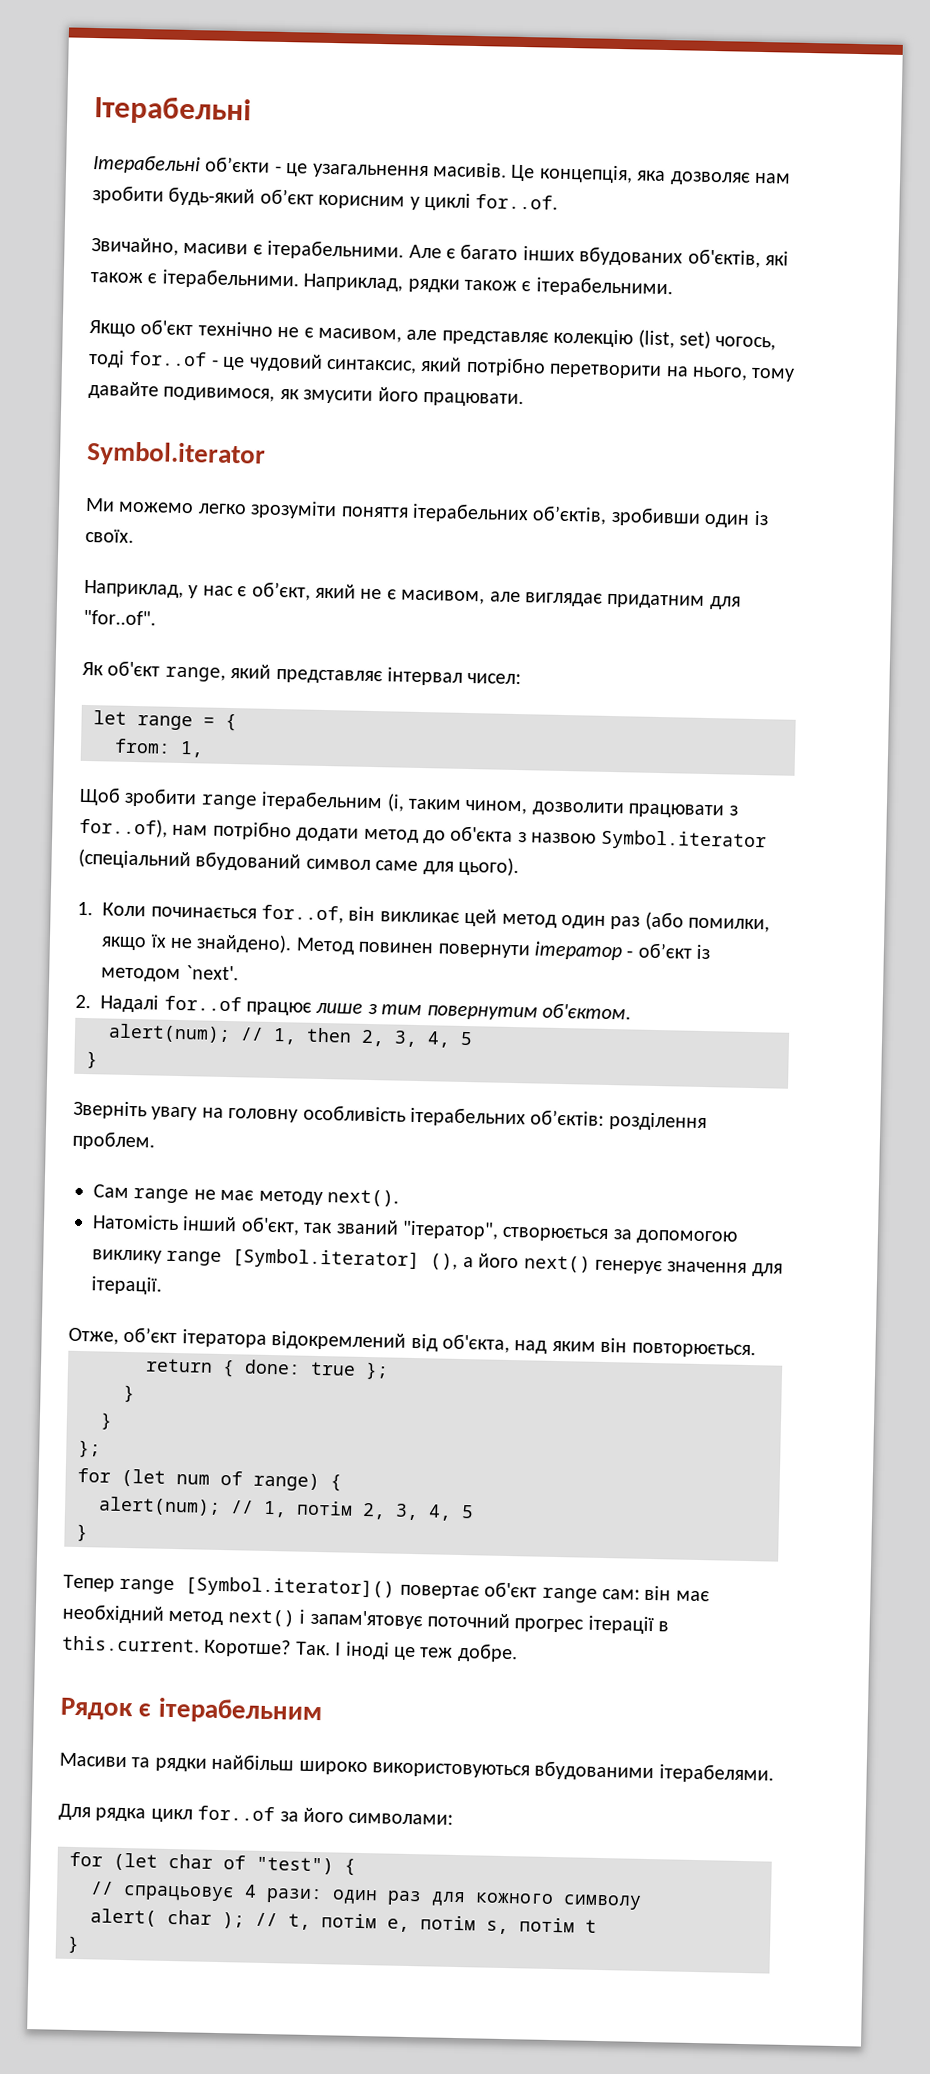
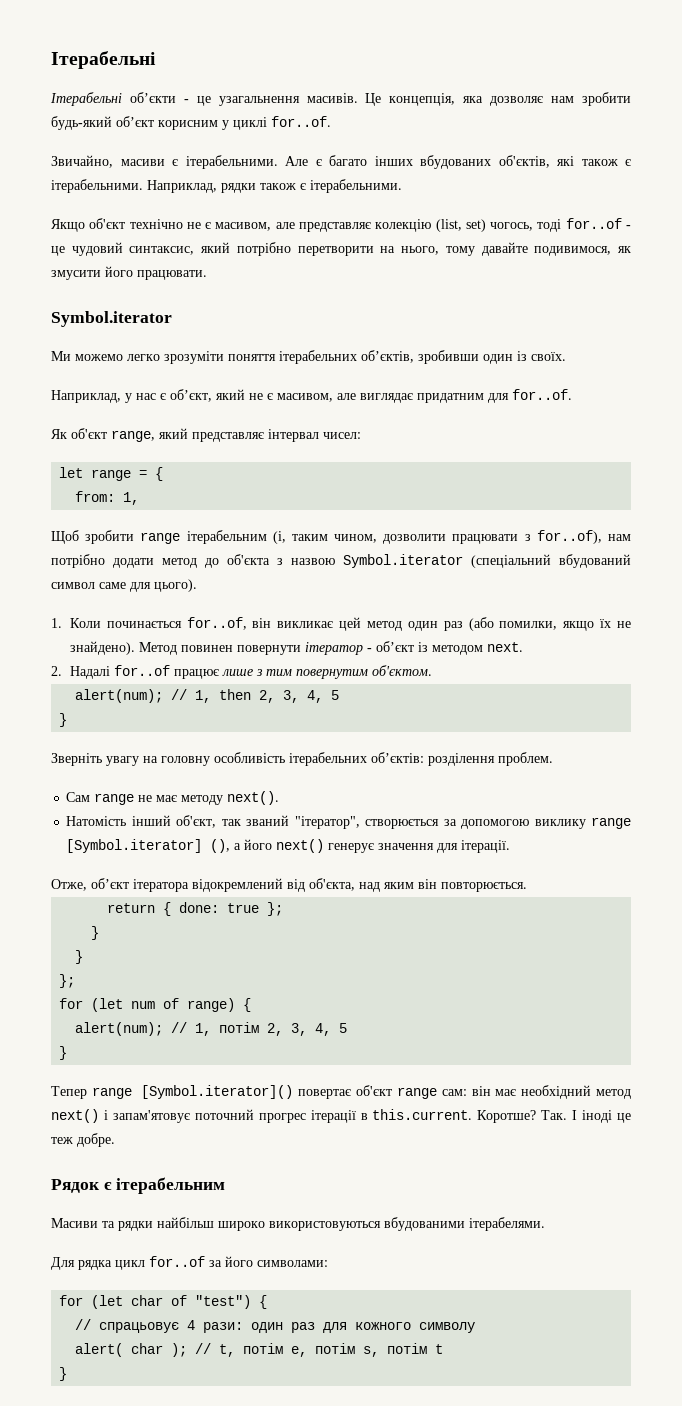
- Наприклад, у нас є об’єкт, який не є масивом, але виглядає придатним для "for..of".
+ Наприклад, у нас є об’єкт, який не є масивом, але виглядає придатним для for..of.
- Метод повинен повернути ітератор - об’єкт із методом `next'.
+ Метод повинен повернути ітератор - об’єкт із методом next.

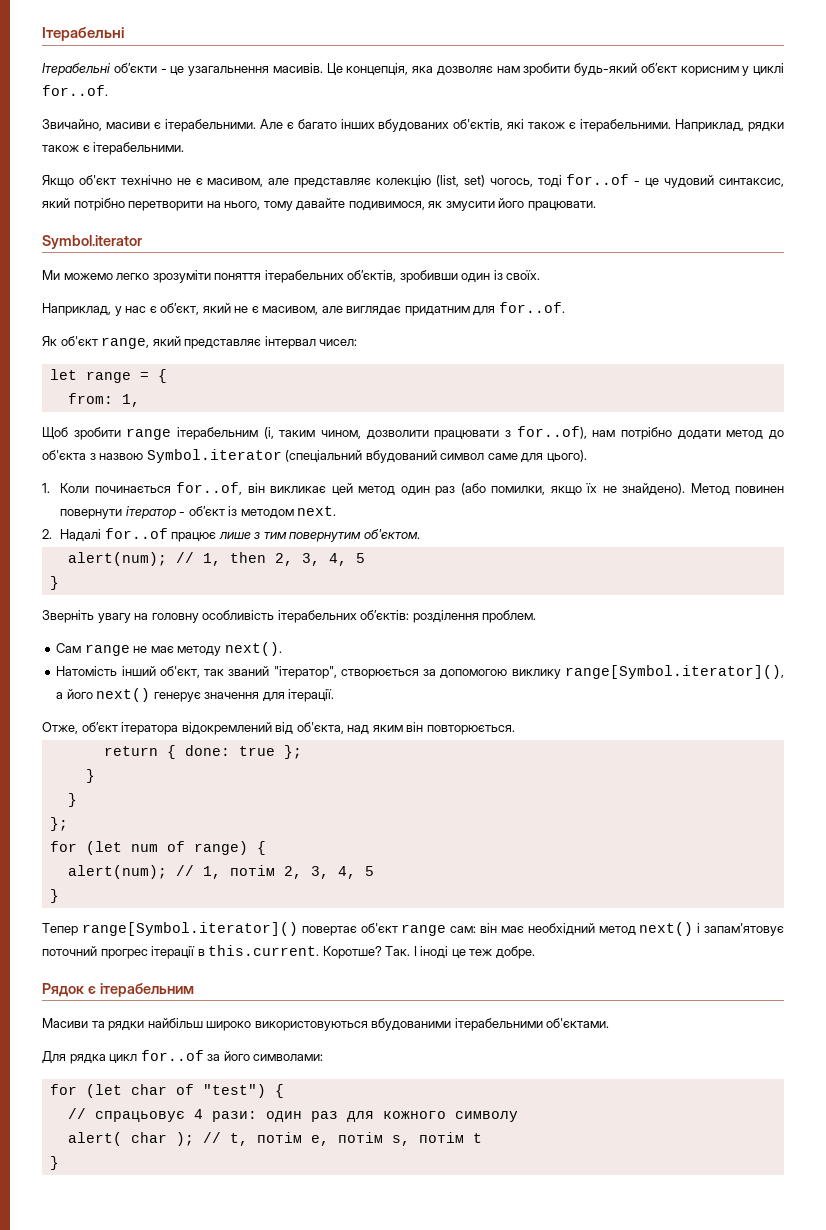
- Натомість інший об'єкт, так званий "ітератор", створюється за допомогою виклику range [Symbol.iterator] (), а його next() генерує значення для ітерації.
+ Натомість інший об'єкт, так званий "ітератор", створюється за допомогою виклику range[Symbol.iterator](), а його next() генерує значення для ітерації.
- Тепер range [Symbol.iterator]() повертає об'єкт range сам: він має необхідний метод next() і запам'ятовує поточний прогрес ітерації в this.current. Коротше?
+ Тепер range[Symbol.iterator]() повертає об'єкт range сам: він має необхідний метод next() і запам'ятовує поточний прогрес ітерації в this.current. Коротше?
- Масиви та рядки найбільш широко використовуються вбудованими ітерабелями.
+ Масиви та рядки найбільш широко використовуються вбудованими ітерабельними об'єктами.

